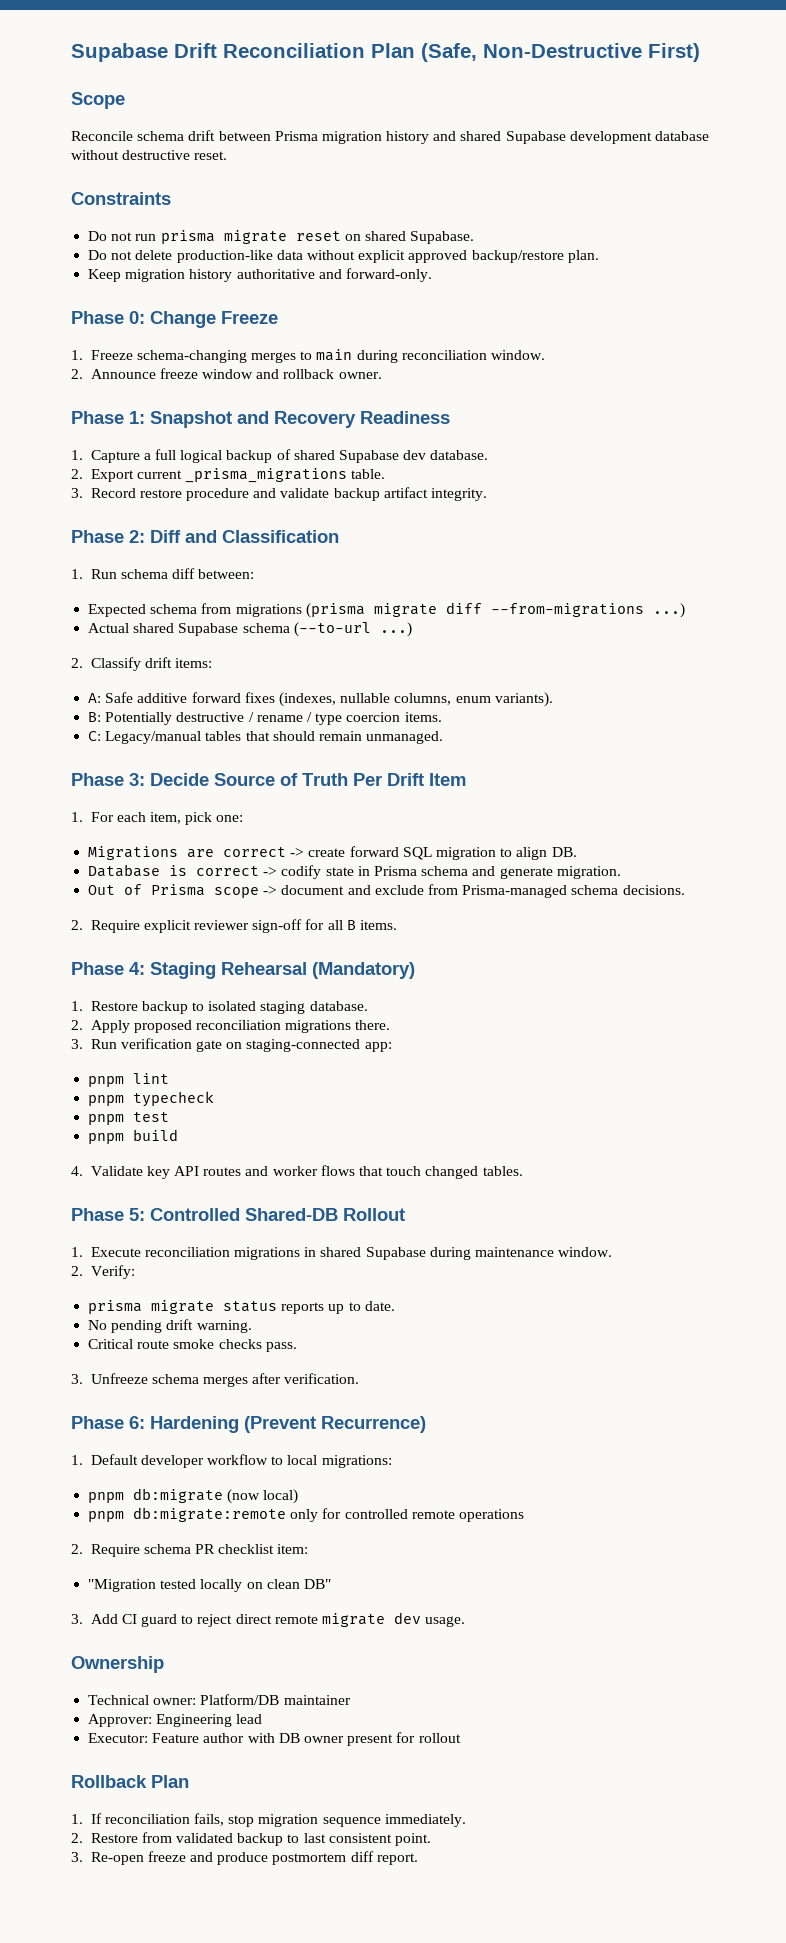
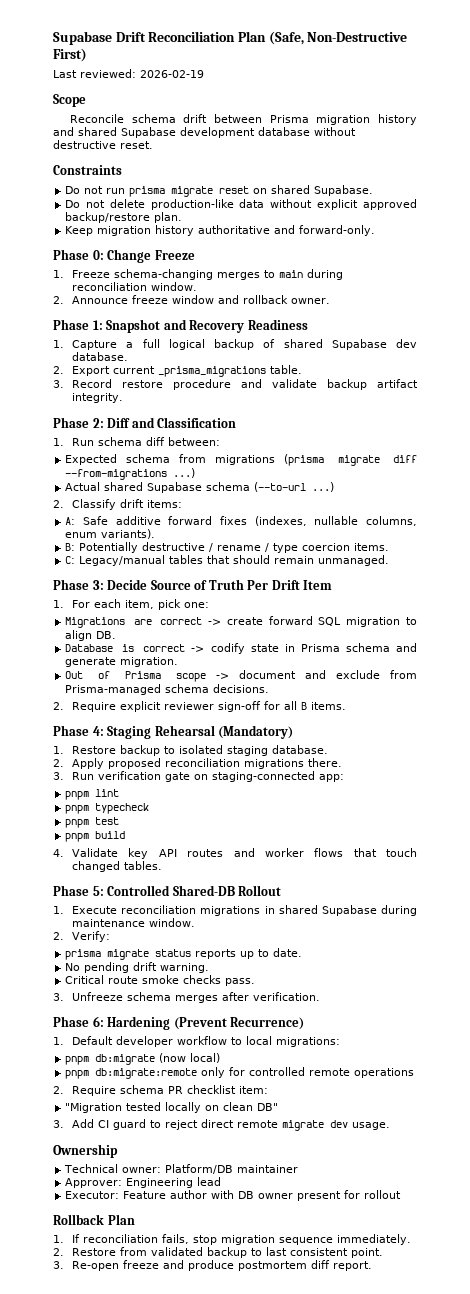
+ Last reviewed: 2026-02-19

